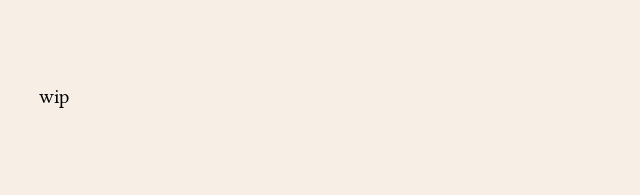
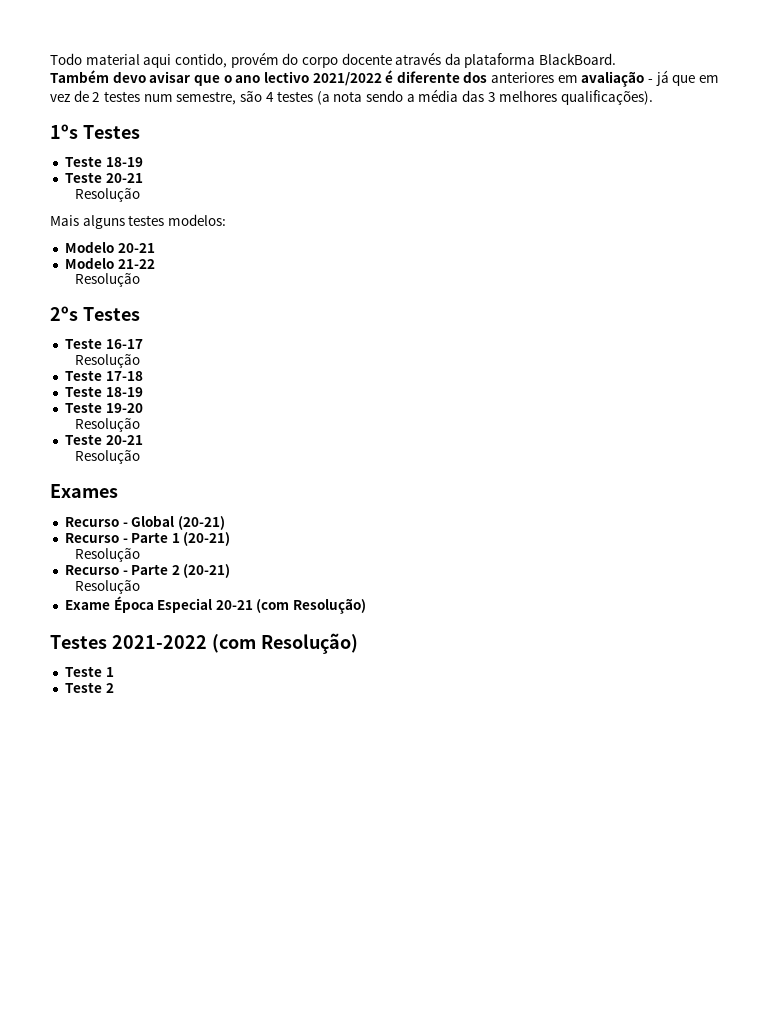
- wip
+ Todo material aqui contido, provém do corpo docente através da plataforma BlackBoard.
+ Também devo avisar que o ano lectivo 2021/2022 é diferente dos anteriores em avaliação - já que em vez de 2 testes num semestre, são 4 testes (a nota sendo a média das 3 melhores qualificações).
+ 1ºs Testes
+ Teste 18-19
+ Teste 20-21
+ Resolução
+ Mais alguns testes modelos:
+ Modelo 20-21
+ Modelo 21-22
+ Resolução
+ 2ºs Testes
+ Teste 16-17
+ Resolução
+ Teste 17-18
+ Teste 18-19
+ Teste 19-20
+ Resolução
+ Teste 20-21
+ Resolução
+ Exames
+ Recurso - Global (20-21)
+ Recurso - Parte 1 (20-21)
+ Resolução
+ Recurso - Parte 2 (20-21)
+ Resolução
+ Exame Época Especial 20-21 (com Resolução)
+ Testes 2021-2022 (com Resolução)
+ Teste 1
+ Teste 2

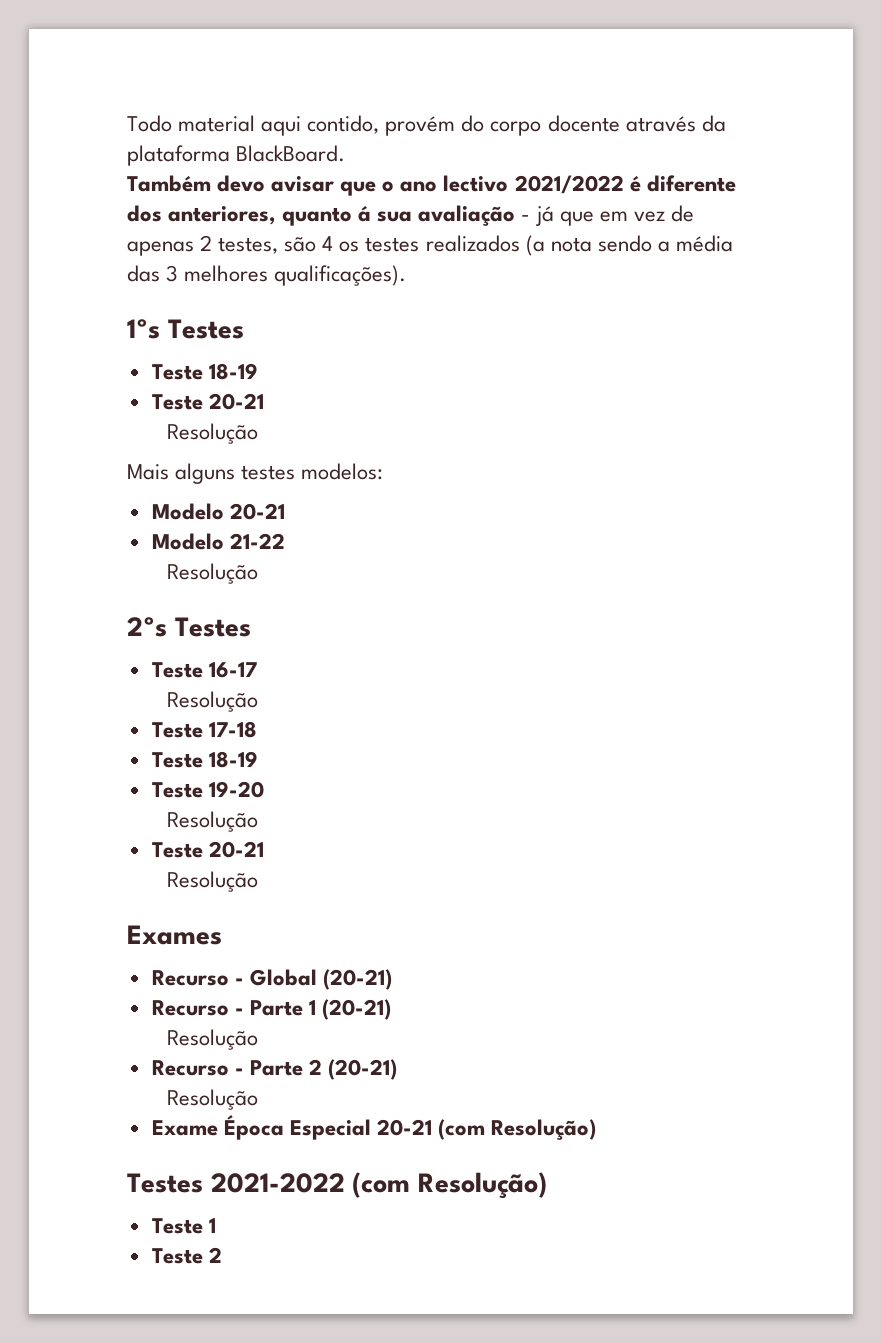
- Também devo avisar que o ano lectivo 2021/2022 é diferente dos anteriores em avaliação - já que em vez de 2 testes num semestre, são 4 testes (a nota sendo a média das 3 melhores qualificações).
+ Também devo avisar que o ano lectivo 2021/2022 é diferente dos anteriores, quanto á sua avaliação - já que em vez de apenas 2 testes, são 4 os testes realizados (a nota sendo a média das 3 melhores qualificações).

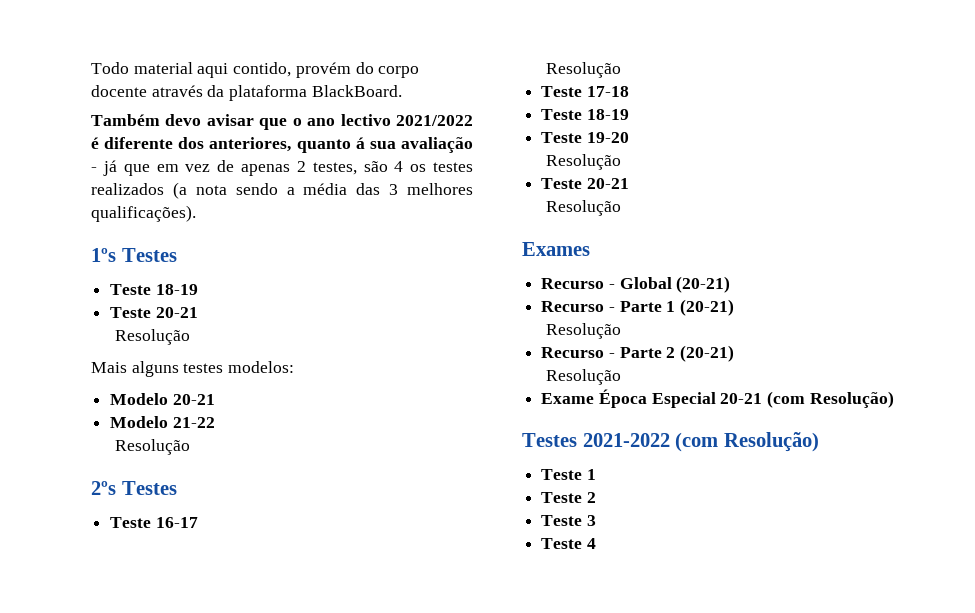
+ Teste 3
+ Teste 4

